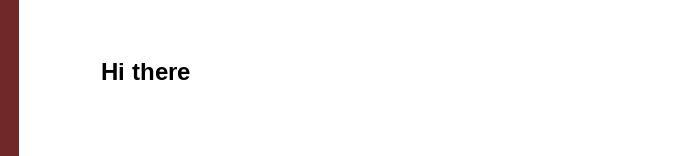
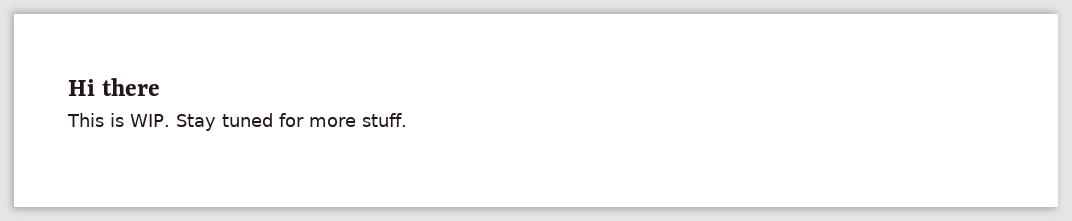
+ This is WIP. Stay tuned for more stuff.

